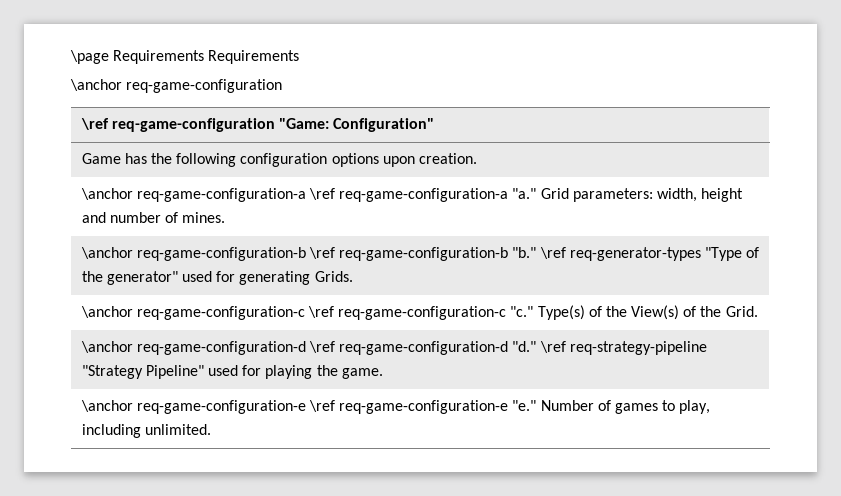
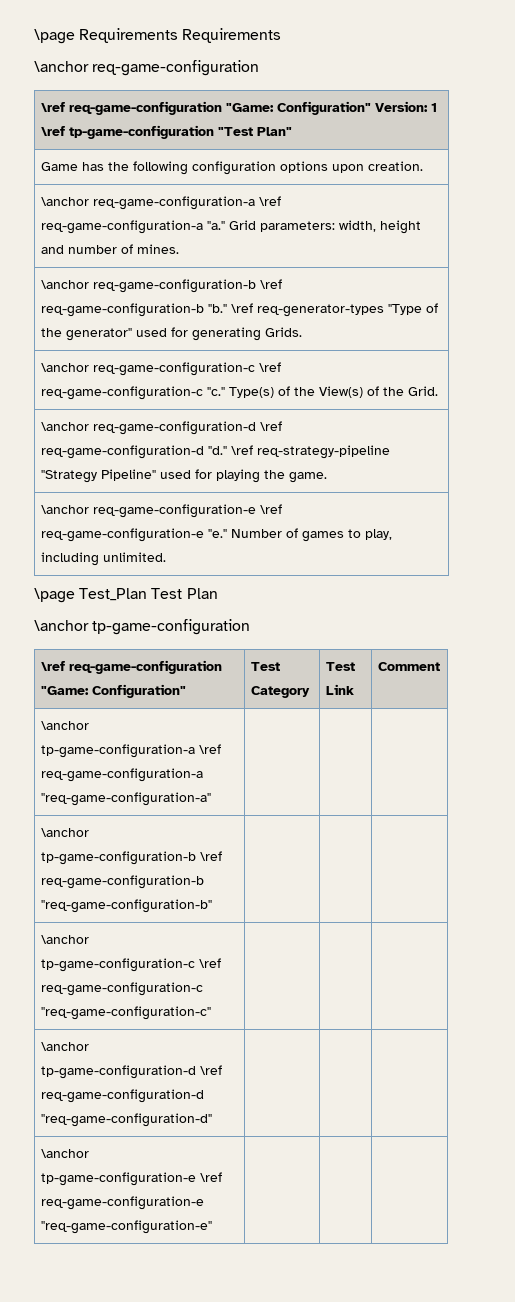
- \ref req-game-configuration "Game: Configuration"
+ \ref req-game-configuration "Game: Configuration" Version: 1 \ref tp-game-configuration "Test Plan"
+ \page Test_Plan Test Plan
+ \anchor tp-game-configuration
+ \ref req-game-configuration "Game: Configuration" | Test Category | Test Link | Comment
+ \anchor tp-game-configuration-a \ref req-game-configuration-a "req-game-configuration-a" | | |
+ \anchor tp-game-configuration-b \ref req-game-configuration-b "req-game-configuration-b" | | |
+ \anchor tp-game-configuration-c \ref req-game-configuration-c "req-game-configuration-c" | | |
+ \anchor tp-game-configuration-d \ref req-game-configuration-d "req-game-configuration-d" | | |
+ \anchor tp-game-configuration-e \ref req-game-configuration-e "req-game-configuration-e" | | |

